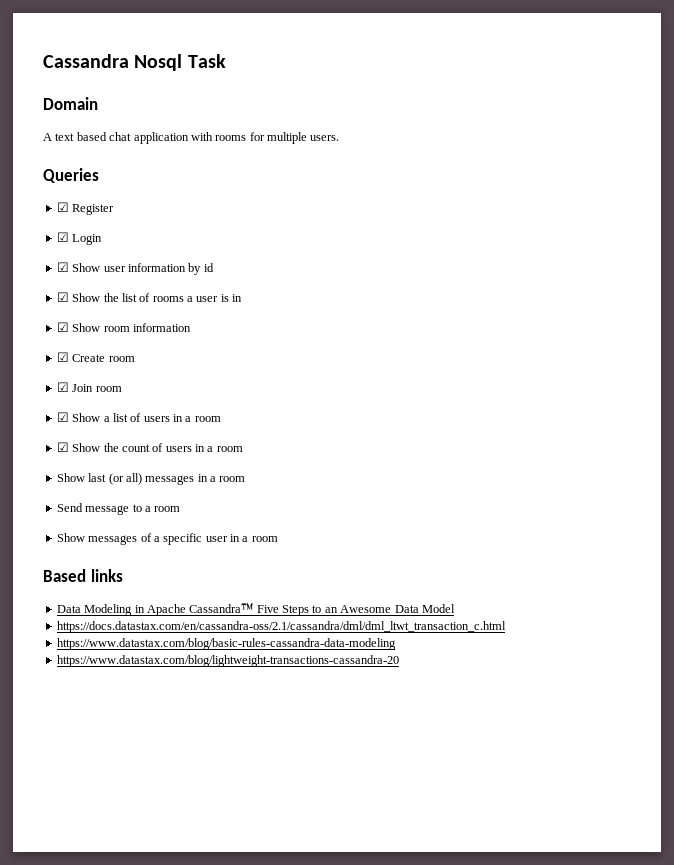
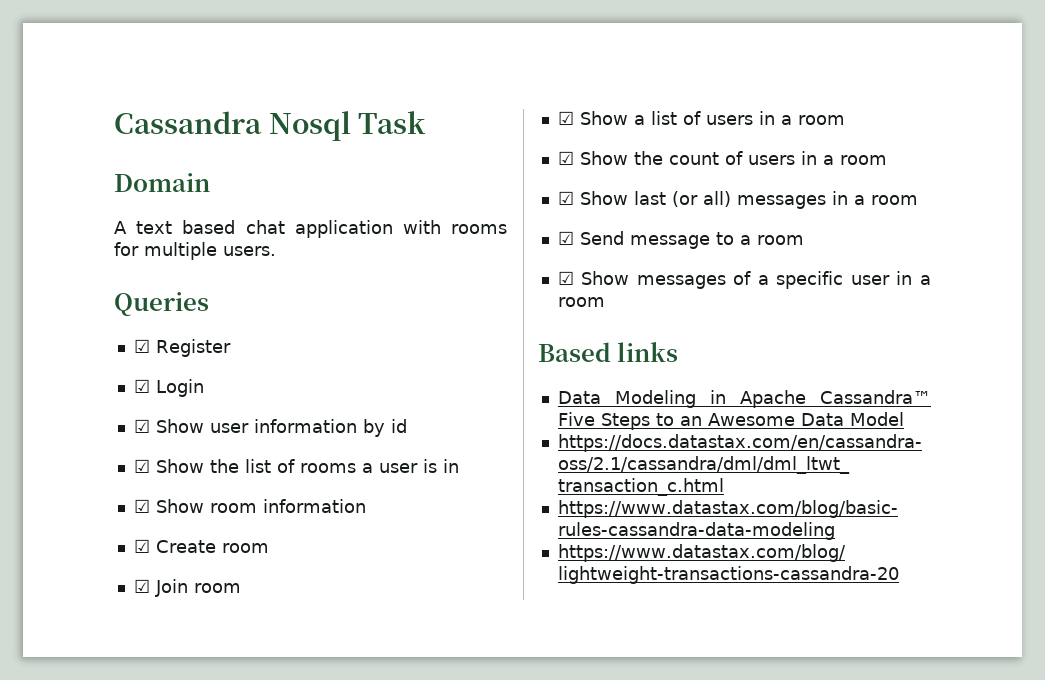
- Show last (or all) messages in a room
+ ☑ Show last (or all) messages in a room
- Send message to a room
+ ☑ Send message to a room
- Show messages of a specific user in a room
+ ☑ Show messages of a specific user in a room

